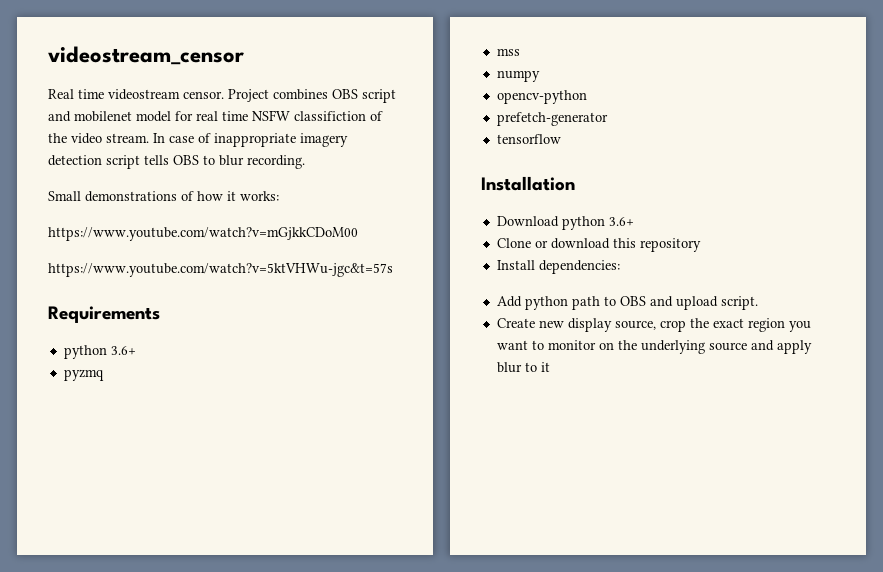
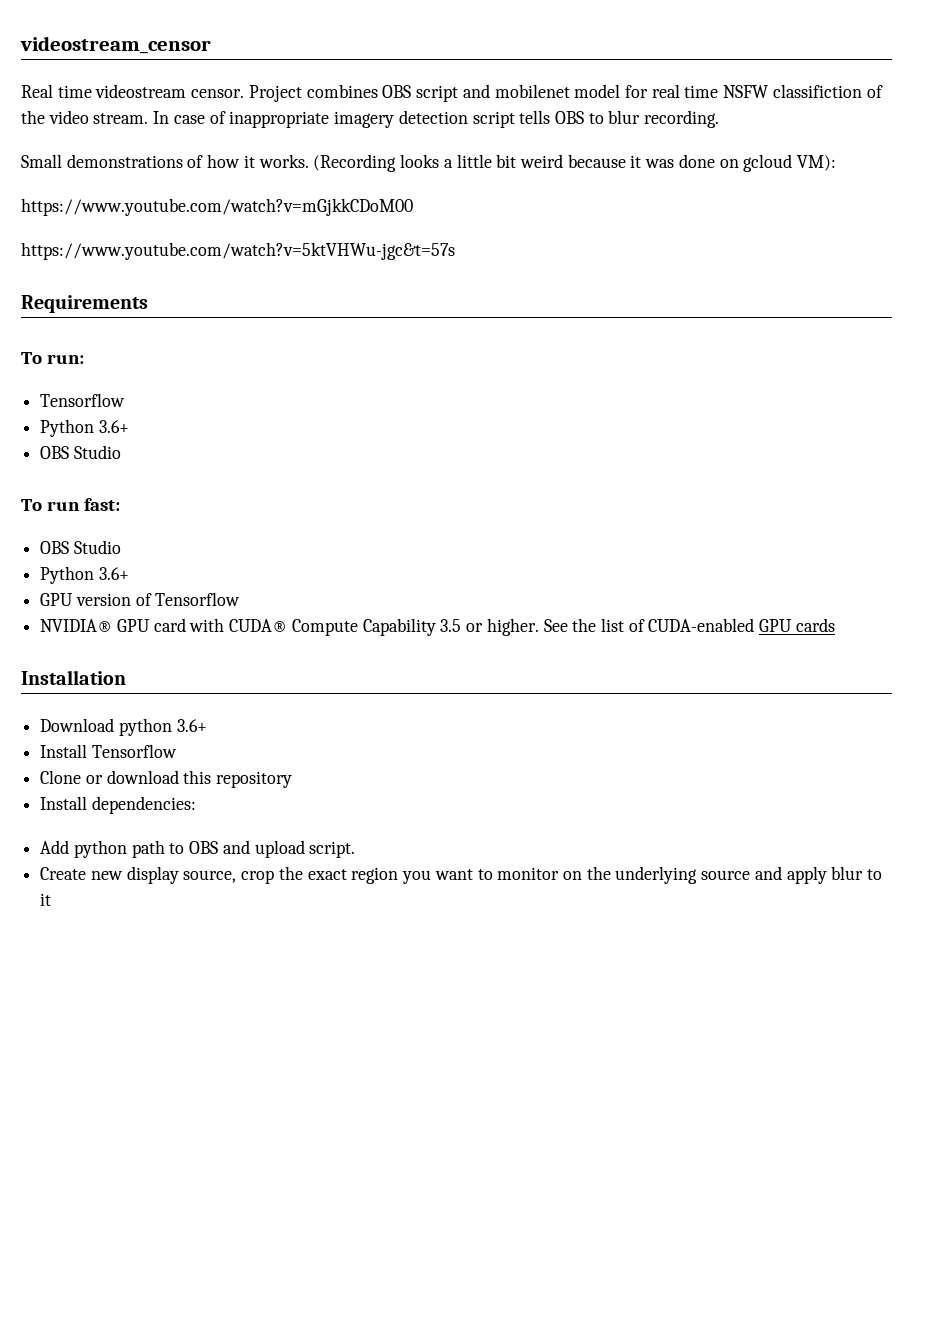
- Small demonstrations of how it works:
+ Small demonstrations of how it works. (Recording looks a little bit weird because it was done on gcloud VM):
  https://www.youtube.com/watch?v=mGjkkCDoM00
  https://www.youtube.com/watch?v=5ktVHWu-jgc&t=57s
  Requirements
- python 3.6+
- pyzmq
- mss
- numpy
- opencv-python
- prefetch-generator
- tensorflow
+ To run:
+ Tensorflow
+ Python 3.6+
+ OBS Studio
+ To run fast:
+ OBS Studio
+ Python 3.6+
+ GPU version of Tensorflow
+ NVIDIA® GPU card with CUDA® Compute Capability 3.5 or higher. See the list of CUDA-enabled GPU cards
+ Install Tensorflow

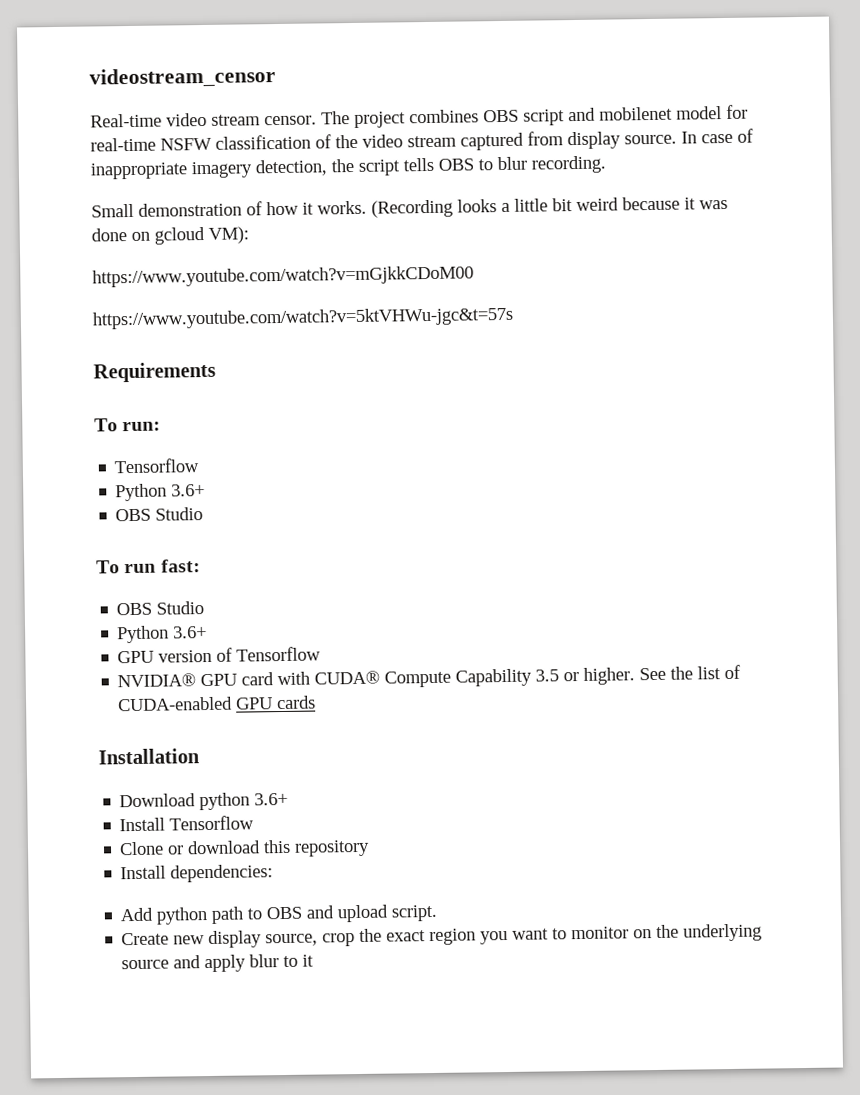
- Real time videostream censor. Project combines OBS script and mobilenet model for real time NSFW classifiction of the video stream.
+ Real-time video stream censor. The project combines OBS script and mobilenet model for real-time NSFW classification of the video stream captured from display source.
- In case of inappropriate imagery detection script tells OBS to blur recording.
+ In case of inappropriate imagery detection, the script tells OBS to blur recording.
- Small demonstrations of how it works.
+ Small demonstration of how it works.

